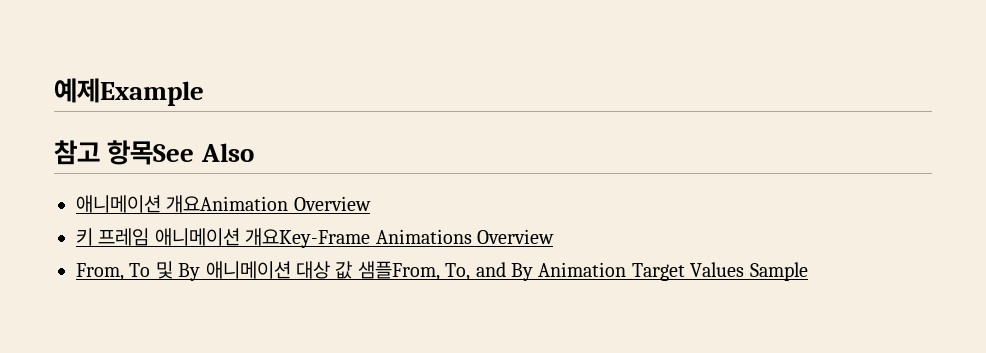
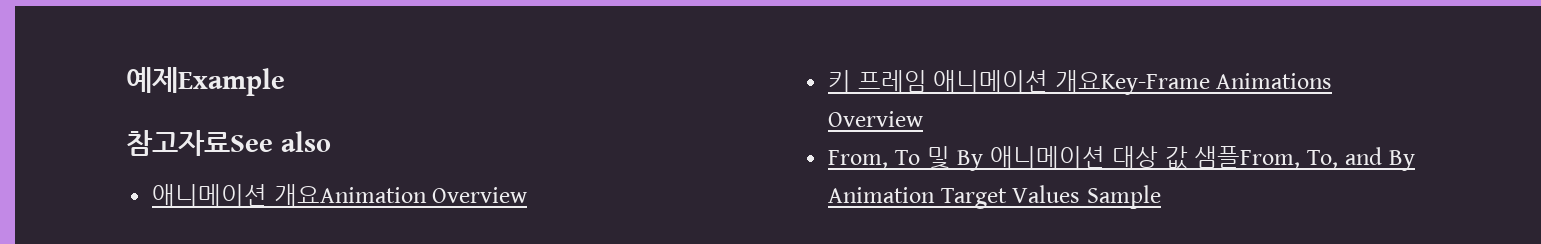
- 참고 항목See Also
+ 참고자료See also

